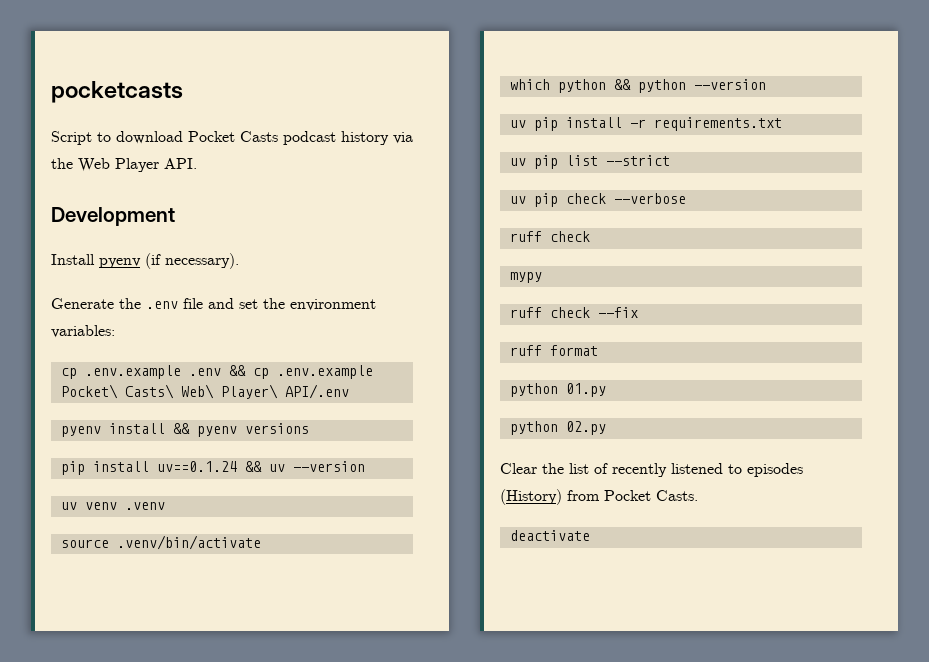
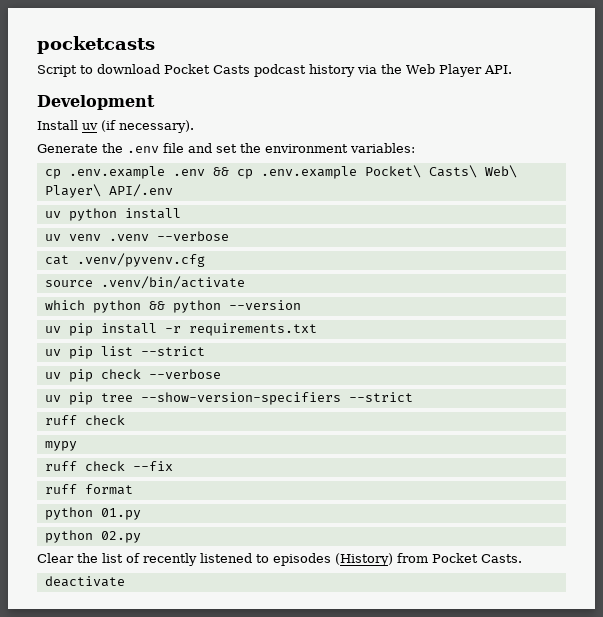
- Install pyenv (if necessary).
+ Install uv (if necessary).
- pyenv install && pyenv versions
- pip install uv==0.1.24 && uv --version
+ uv python install
- uv venv .venv
+ uv venv .venv --verbose
+ cat .venv/pyvenv.cfg
+ uv pip tree --show-version-specifiers --strict

